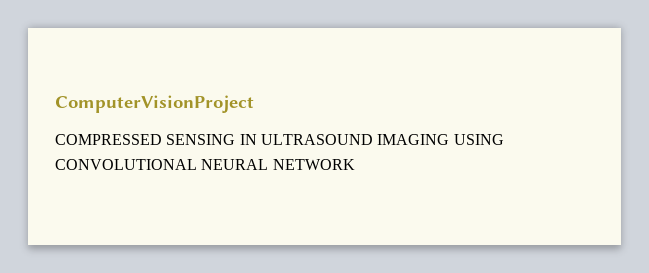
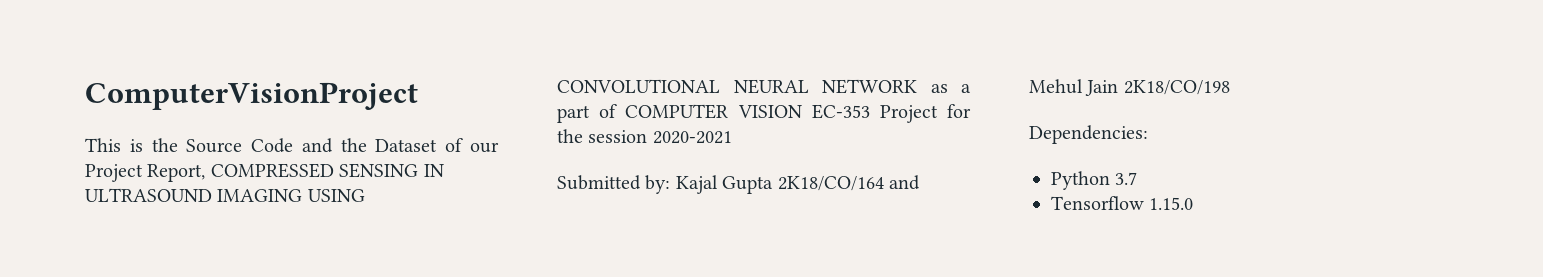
- COMPRESSED SENSING IN ULTRASOUND IMAGING USING CONVOLUTIONAL NEURAL NETWORK
+ This is the Source Code and the Dataset of our Project Report, COMPRESSED SENSING IN ULTRASOUND IMAGING USING CONVOLUTIONAL NEURAL NETWORK as a part of COMPUTER VISION EC-353 Project for the session 2020-2021
+ Submitted by: Kajal Gupta 2K18/CO/164 and Mehul Jain 2K18/CO/198
+ Dependencies:
+ Python 3.7
+ Tensorflow 1.15.0

